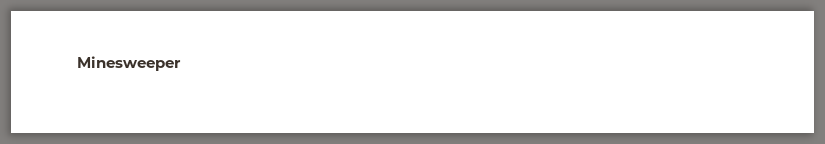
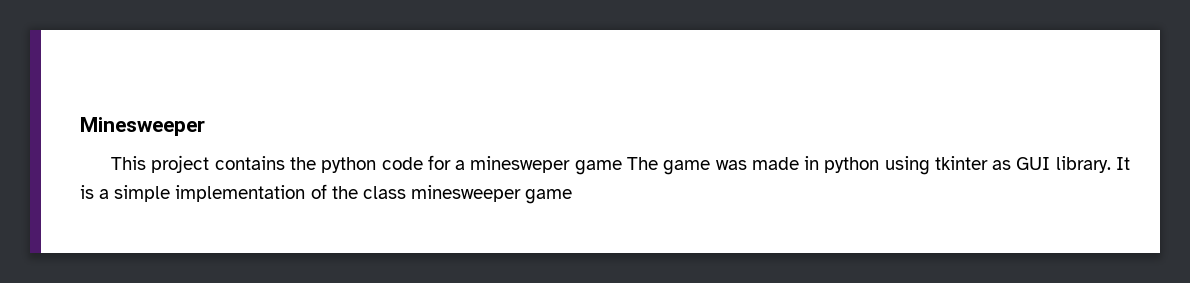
+ This project contains the python code for a minesweper game The game was made in python using tkinter as GUI library. It is a simple implementation of the class minesweeper game

